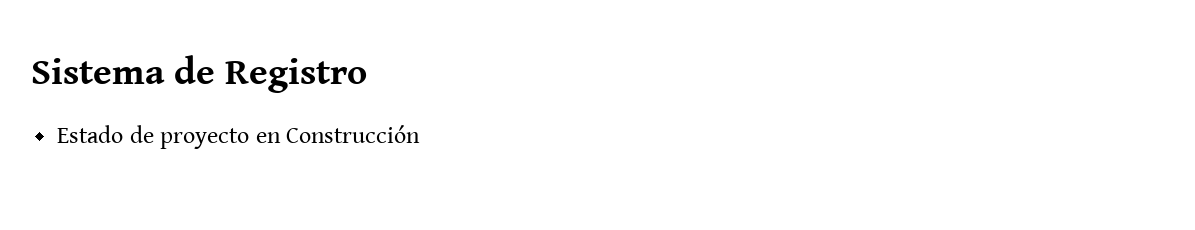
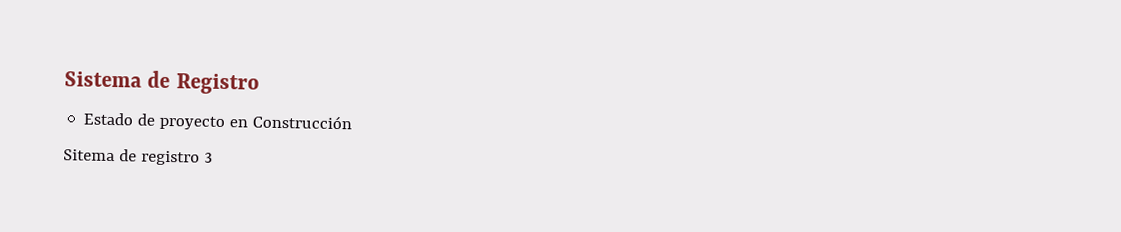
+ Sitema de registro 3

